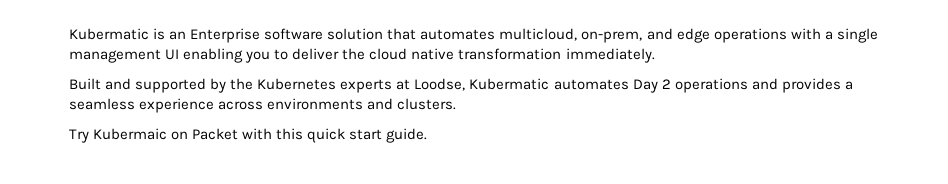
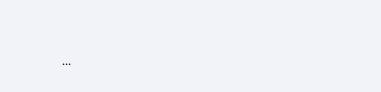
- Kubermatic is an Enterprise software solution that automates multicloud, on-prem, and edge operations with a single management UI enabling you to deliver the cloud native transformation immediately.
- Built and supported by the Kubernetes experts at Loodse, Kubermatic automates Day 2 operations and provides a seamless experience across environments and clusters.
- Try Kubermaic on Packet with this quick start guide.
+ ...

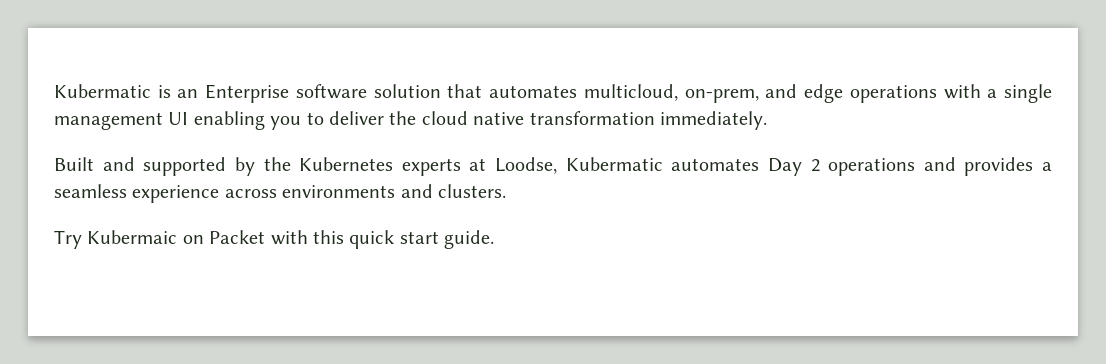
- ...
+ Kubermatic is an Enterprise software solution that automates multicloud, on-prem, and edge operations with a single management UI enabling you to deliver the cloud native transformation immediately.
+ Built and supported by the Kubernetes experts at Loodse, Kubermatic automates Day 2 operations and provides a seamless experience across environments and clusters.
+ Try Kubermaic on Packet with this quick start guide.

